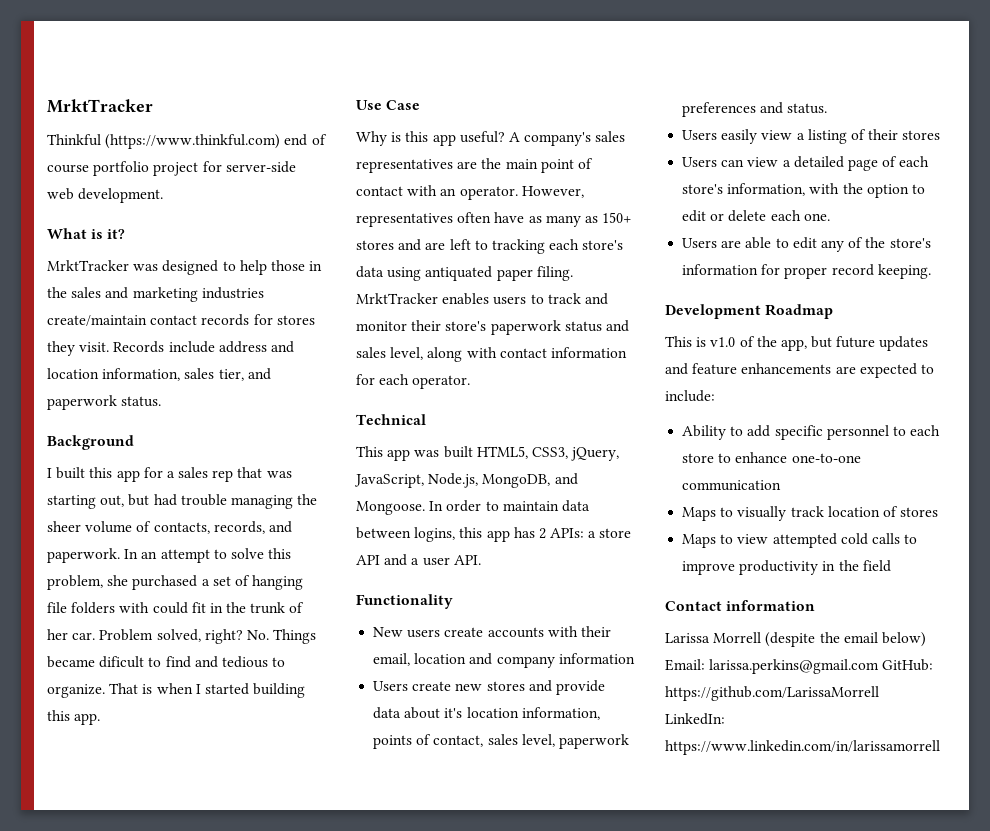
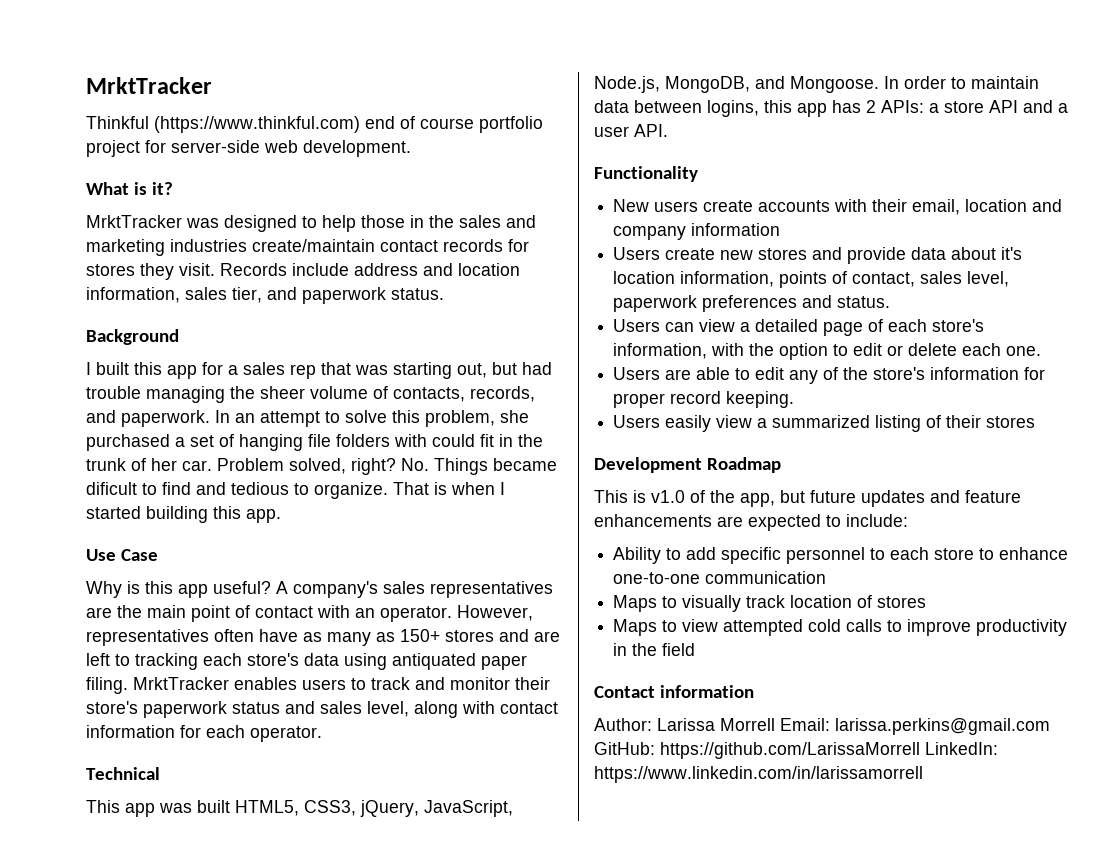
- Users easily view a listing of their stores
+ Users easily view a summarized listing of their stores
- Larissa Morrell (despite the email below) Email: larissa.perkins@gmail.com GitHub: https://github.com/LarissaMorrell LinkedIn: https://www.linkedin.com/in/larissamorrell
+ Author: Larissa Morrell Email: larissa.perkins@gmail.com GitHub: https://github.com/LarissaMorrell LinkedIn: https://www.linkedin.com/in/larissamorrell

